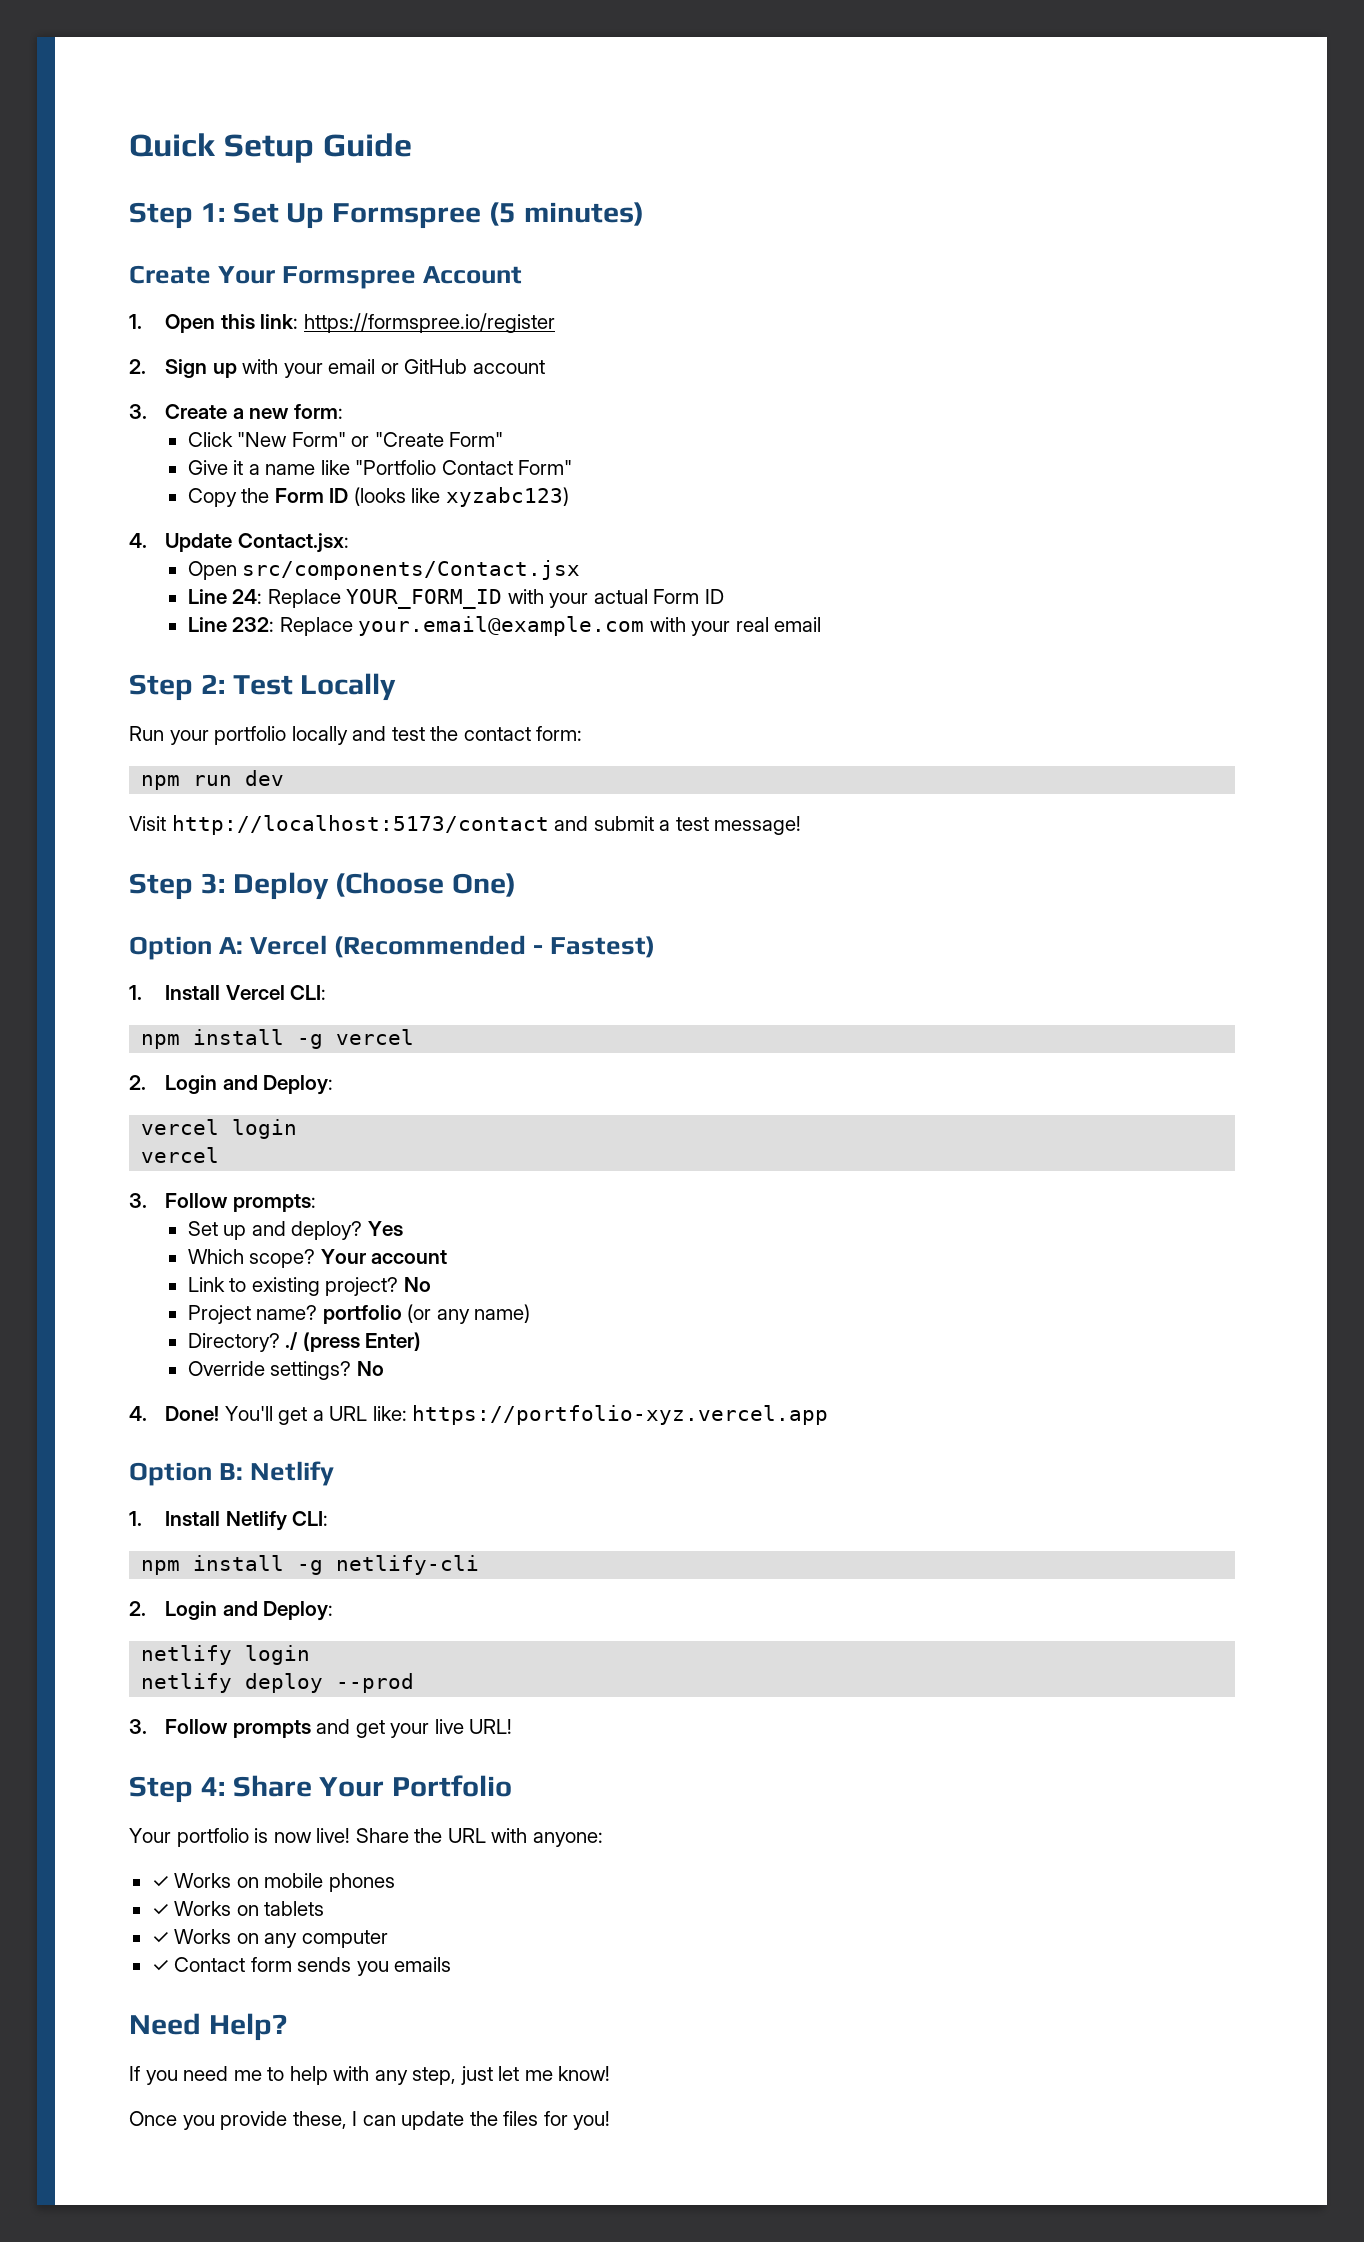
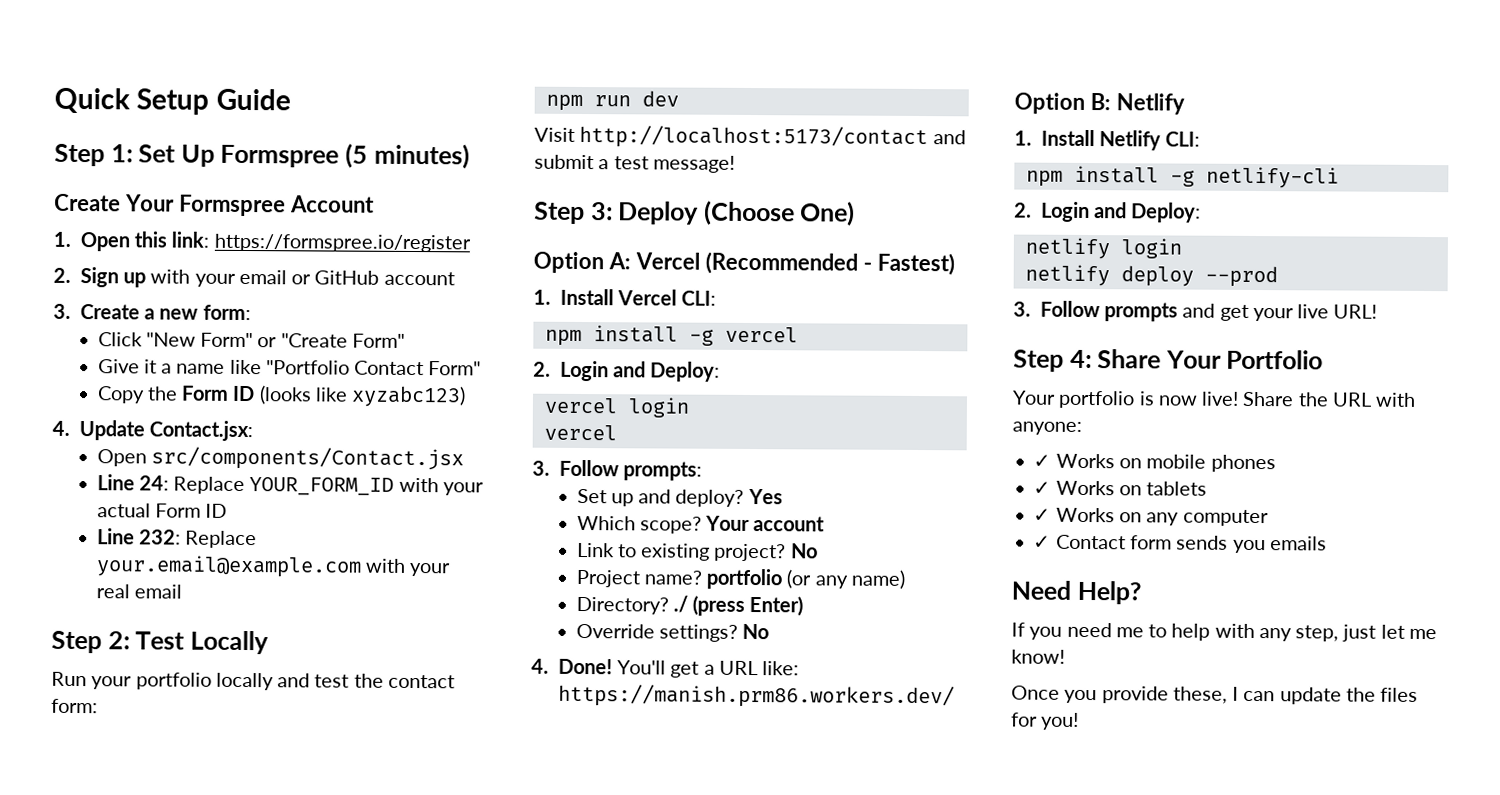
- You'll get a URL like: https://portfolio-xyz.vercel.app
+ You'll get a URL like: https://manish.prm86.workers.dev/

